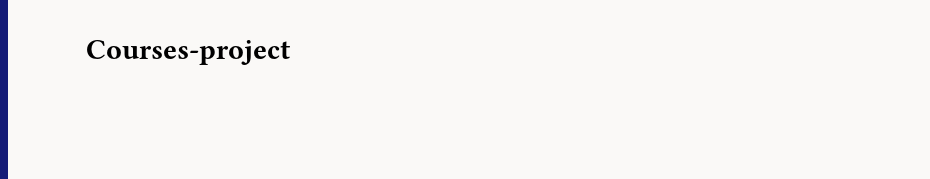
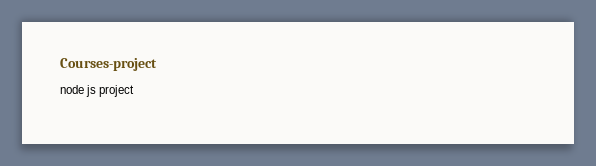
+ node js project

